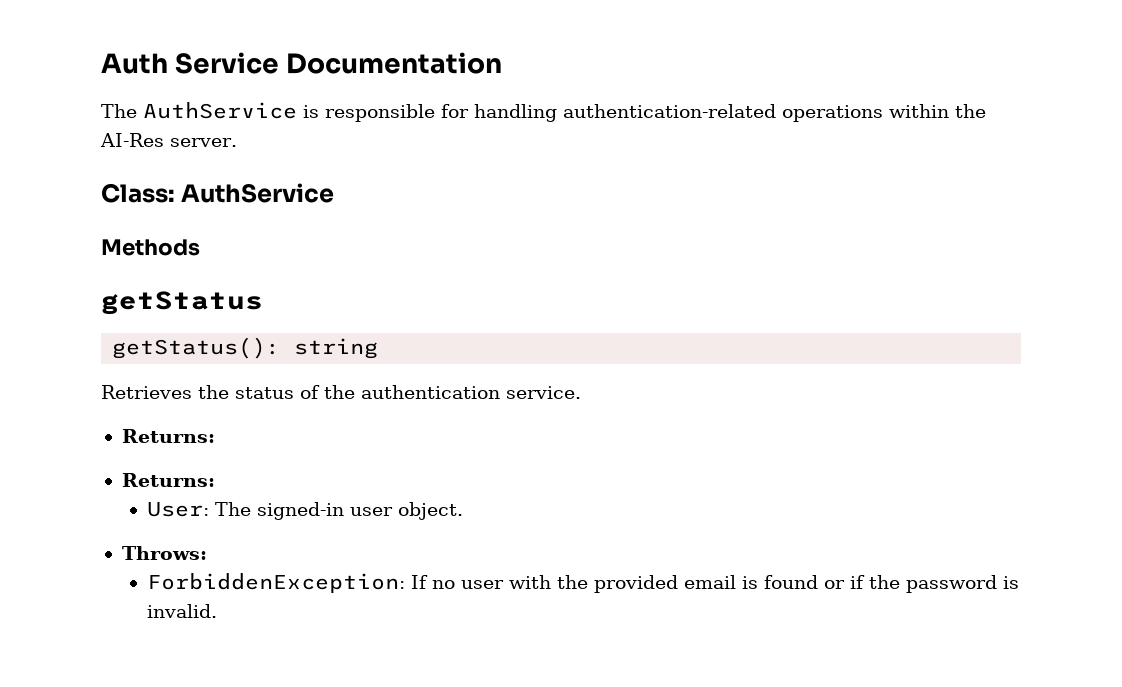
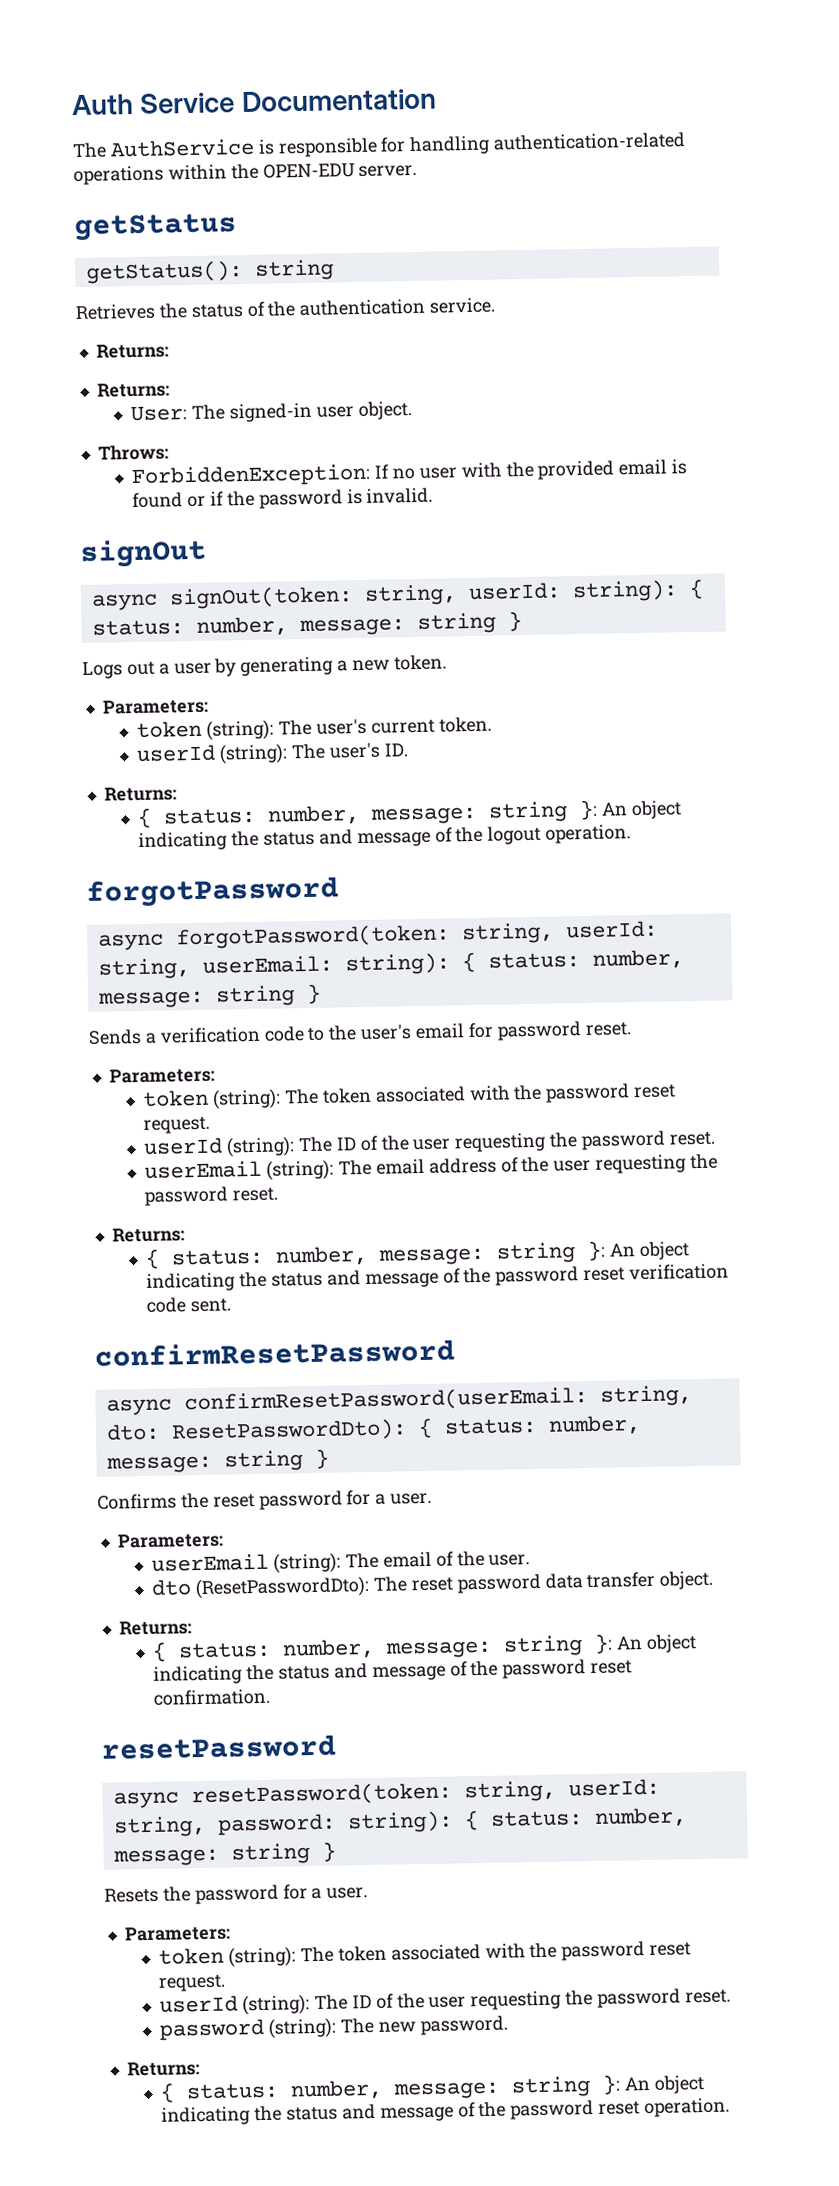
- The AuthService is responsible for handling authentication-related operations within the AI-Res server.
+ The AuthService is responsible for handling authentication-related operations within the OPEN-EDU server.
- Class: AuthService
- Methods
+ signOut
+ async signOut(token: string, userId: string): { status: number, message: string }
+ Logs out a user by generating a new token.
+ Parameters:
+ token (string): The user's current token.
+ userId (string): The user's ID.
+ Returns:
+ { status: number, message: string }: An object indicating the status and message of the logout operation.
+ forgotPassword
+ async forgotPassword(token: string, userId: string, userEmail: string): { status: number, message: string }
+ Sends a verification code to the user's email for password reset.
+ Parameters:
+ token (string): The token associated with the password reset request.
+ userId (string): The ID of the user requesting the password reset.
+ userEmail (string): The email address of the user requesting the password reset.
+ Returns:
+ { status: number, message: string }: An object indicating the status and message of the password reset verification code sent.
+ confirmResetPassword
+ async confirmResetPassword(userEmail: string, dto: ResetPasswordDto): { status: number, message: string }
+ Confirms the reset password for a user.
+ Parameters:
+ userEmail (string): The email of the user.
+ dto (ResetPasswordDto): The reset password data transfer object.
+ Returns:
+ { status: number, message: string }: An object indicating the status and message of the password reset confirmation.
+ resetPassword
+ async resetPassword(token: string, userId: string, password: string): { status: number, message: string }
+ Resets the password for a user.
+ Parameters:
+ token (string): The token associated with the password reset request.
+ userId (string): The ID of the user requesting the password reset.
+ password (string): The new password.
+ Returns:
+ { status: number, message: string }: An object indicating the status and message of the password reset operation.

